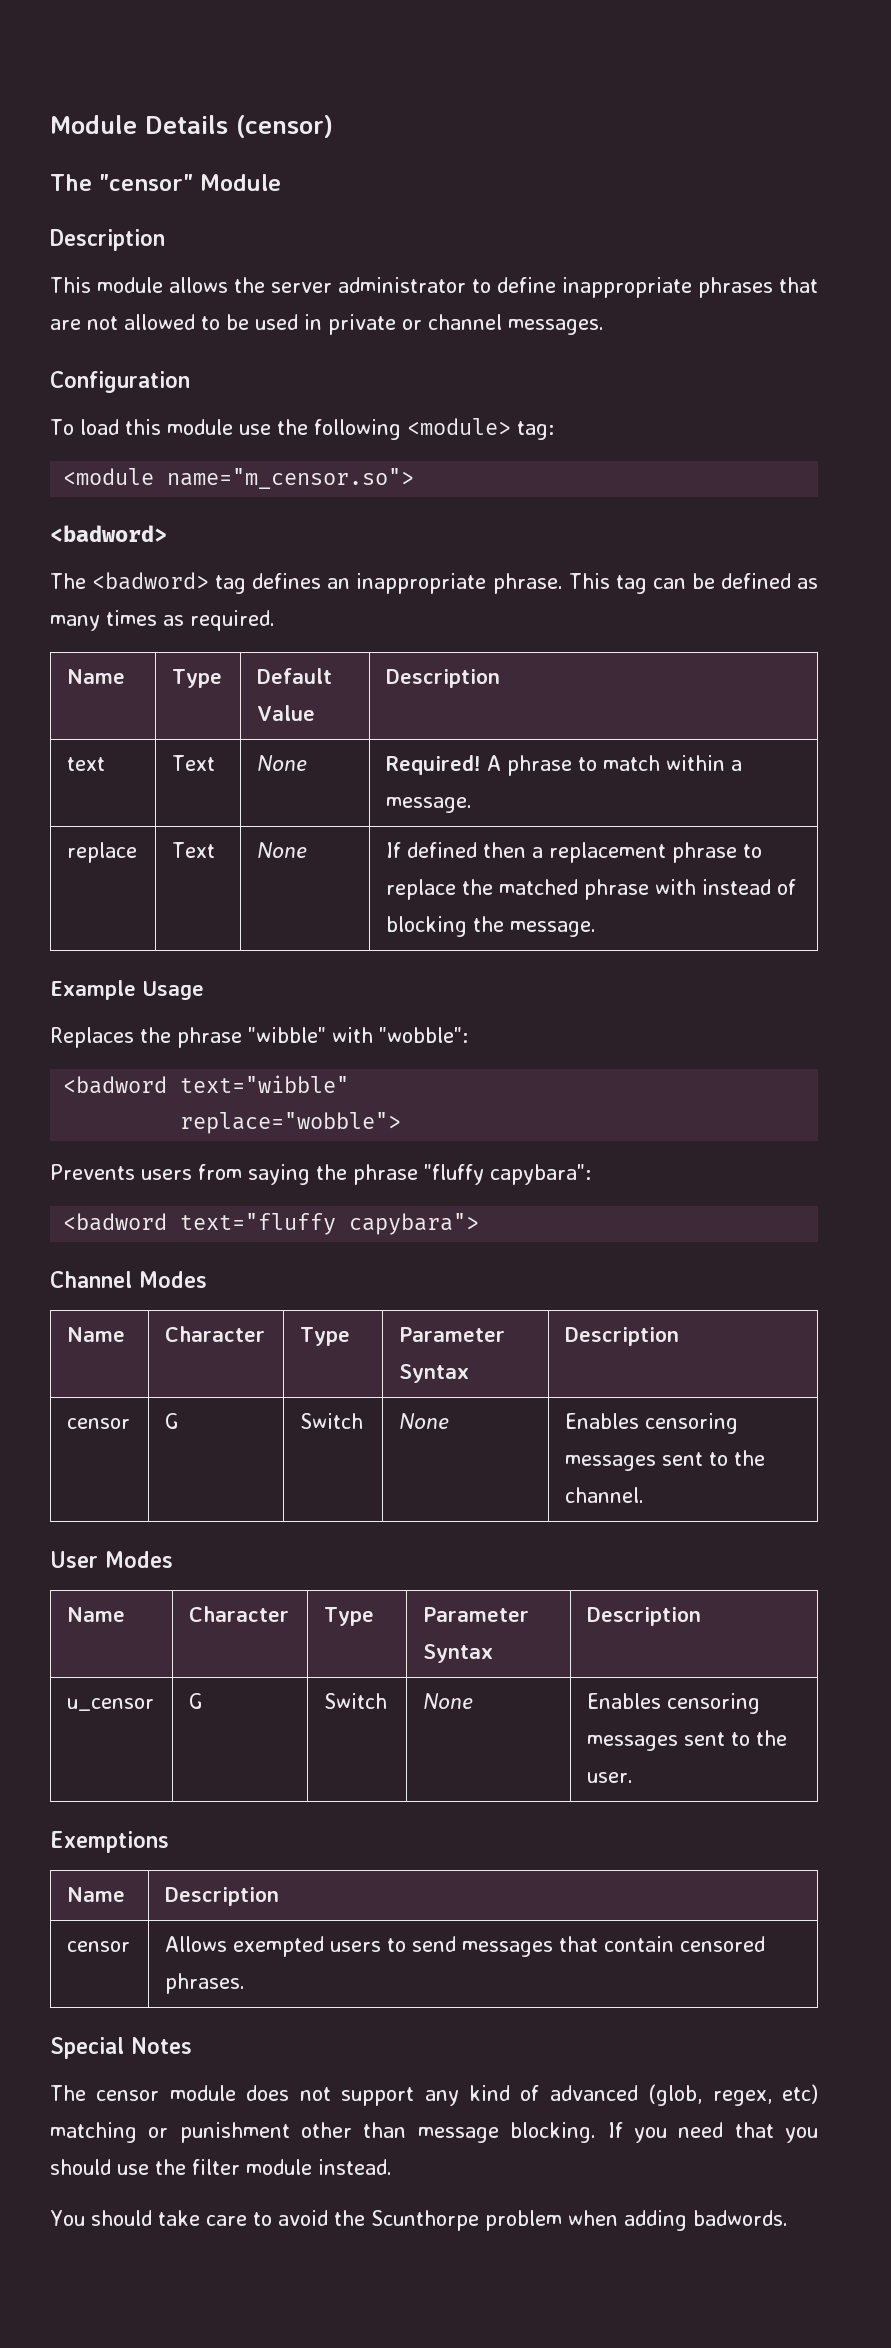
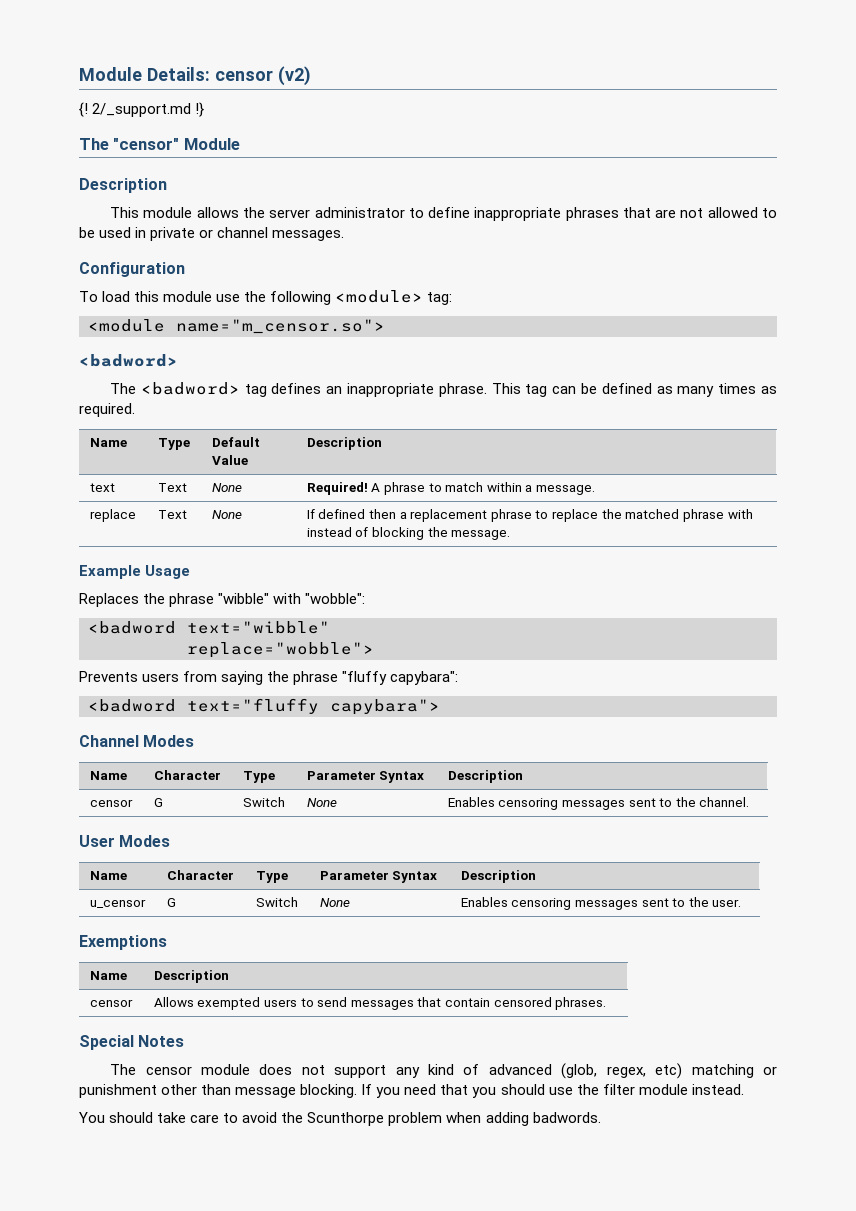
- Module Details (censor)
+ Module Details: censor (v2)
+ {! 2/_support.md !}

